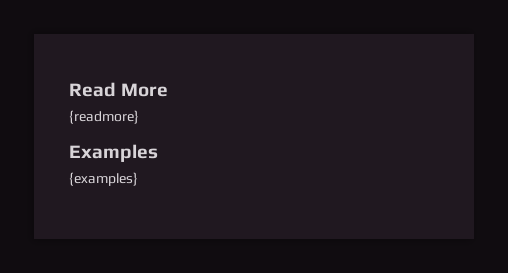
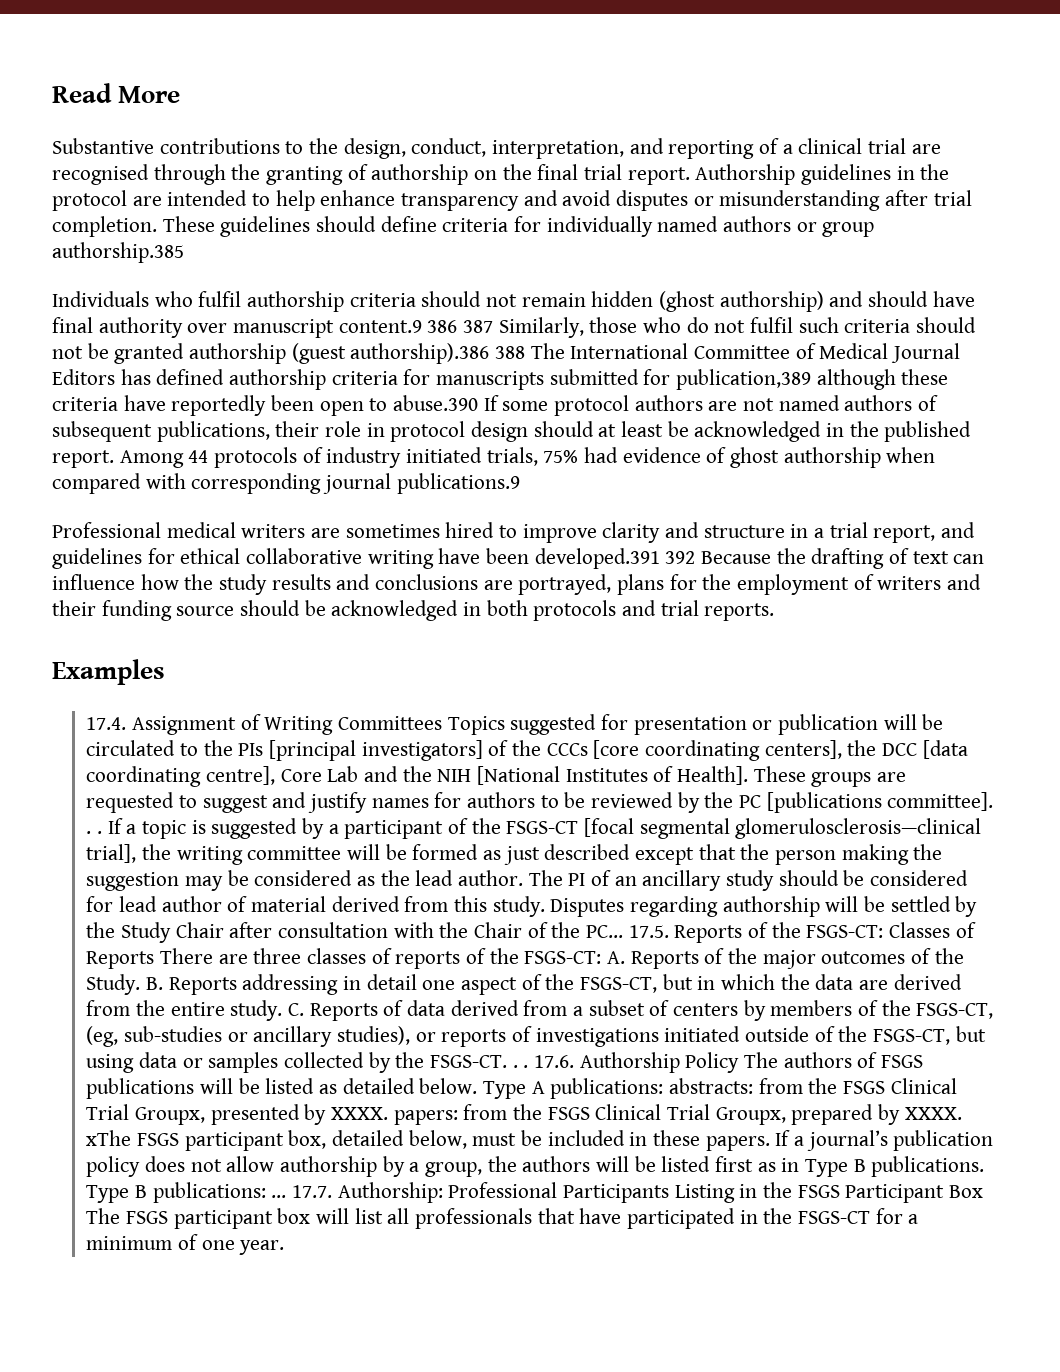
- {readmore}
+ Substantive contributions to the design, conduct, interpretation, and reporting of a clinical trial are recognised through the granting of authorship on the final trial report. Authorship guidelines in the protocol are intended to help enhance transparency and avoid disputes or misunderstanding after trial completion. These guidelines should define criteria for individually named authors or group authorship.385
+ Individuals who fulfil authorship criteria should not remain hidden (ghost authorship) and should have final authority over manuscript content.9 386 387 Similarly, those who do not fulfil such criteria should not be granted authorship (guest authorship).386 388 The International Committee of Medical Journal Editors has defined authorship criteria for manuscripts submitted for publication,389 although these criteria have reportedly been open to abuse.390 If some protocol authors are not named authors of subsequent publications, their role in protocol design should at least be acknowledged in the published report. Among 44 protocols of industry initiated trials, 75% had evidence of ghost authorship when compared with corresponding journal publications.9
+ Professional medical writers are sometimes hired to improve clarity and structure in a trial report, and guidelines for ethical collaborative writing have been developed.391 392 Because the drafting of text can influence how the study results and conclusions are portrayed, plans for the employment of writers and their funding source should be acknowledged in both protocols and trial reports.
  Examples
- {examples}
+ 17.4. Assignment of Writing Committees Topics suggested for presentation or publication will be circulated to the PIs [principal investigators] of the CCCs [core coordinating centers], the DCC [data coordinating centre], Core Lab and the NIH [National Institutes of Health]. These groups are requested to suggest and justify names for authors to be reviewed by the PC [publications committee]. . . If a topic is suggested by a participant of the FSGS-CT [focal segmental glomerulosclerosis—clinical trial], the writing committee will be formed as just described except that the person making the suggestion may be considered as the lead author. The PI of an ancillary study should be considered for lead author of material derived from this study. Disputes regarding authorship will be settled by the Study Chair after consultation with the Chair of the PC... 17.5. Reports of the FSGS-CT: Classes of Reports There are three classes of reports of the FSGS-CT: A. Reports of the major outcomes of the Study. B. Reports addressing in detail one aspect of the FSGS-CT, but in which the data are derived from the entire study. C. Reports of data derived from a subset of centers by members of the FSGS-CT, (eg, sub-studies or ancillary studies), or reports of investigations initiated outside of the FSGS-CT, but using data or samples collected by the FSGS-CT. . . 17.6. Authorship Policy The authors of FSGS publications will be listed as detailed below. Type A publications: abstracts: from the FSGS Clinical Trial Groupx, presented by XXXX. papers: from the FSGS Clinical Trial Groupx, prepared by XXXX. xThe FSGS participant box, detailed below, must be included in these papers. If a journal’s publication policy does not allow authorship by a group, the authors will be listed first as in Type B publications. Type B publications: ... 17.7. Authorship: Professional Participants Listing in the FSGS Participant Box The FSGS participant box will list all professionals that have participated in the FSGS-CT for a minimum of one year.

